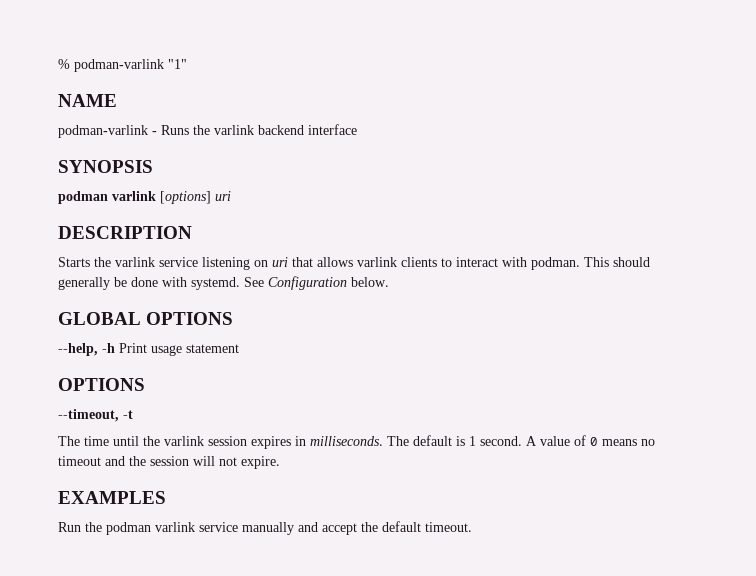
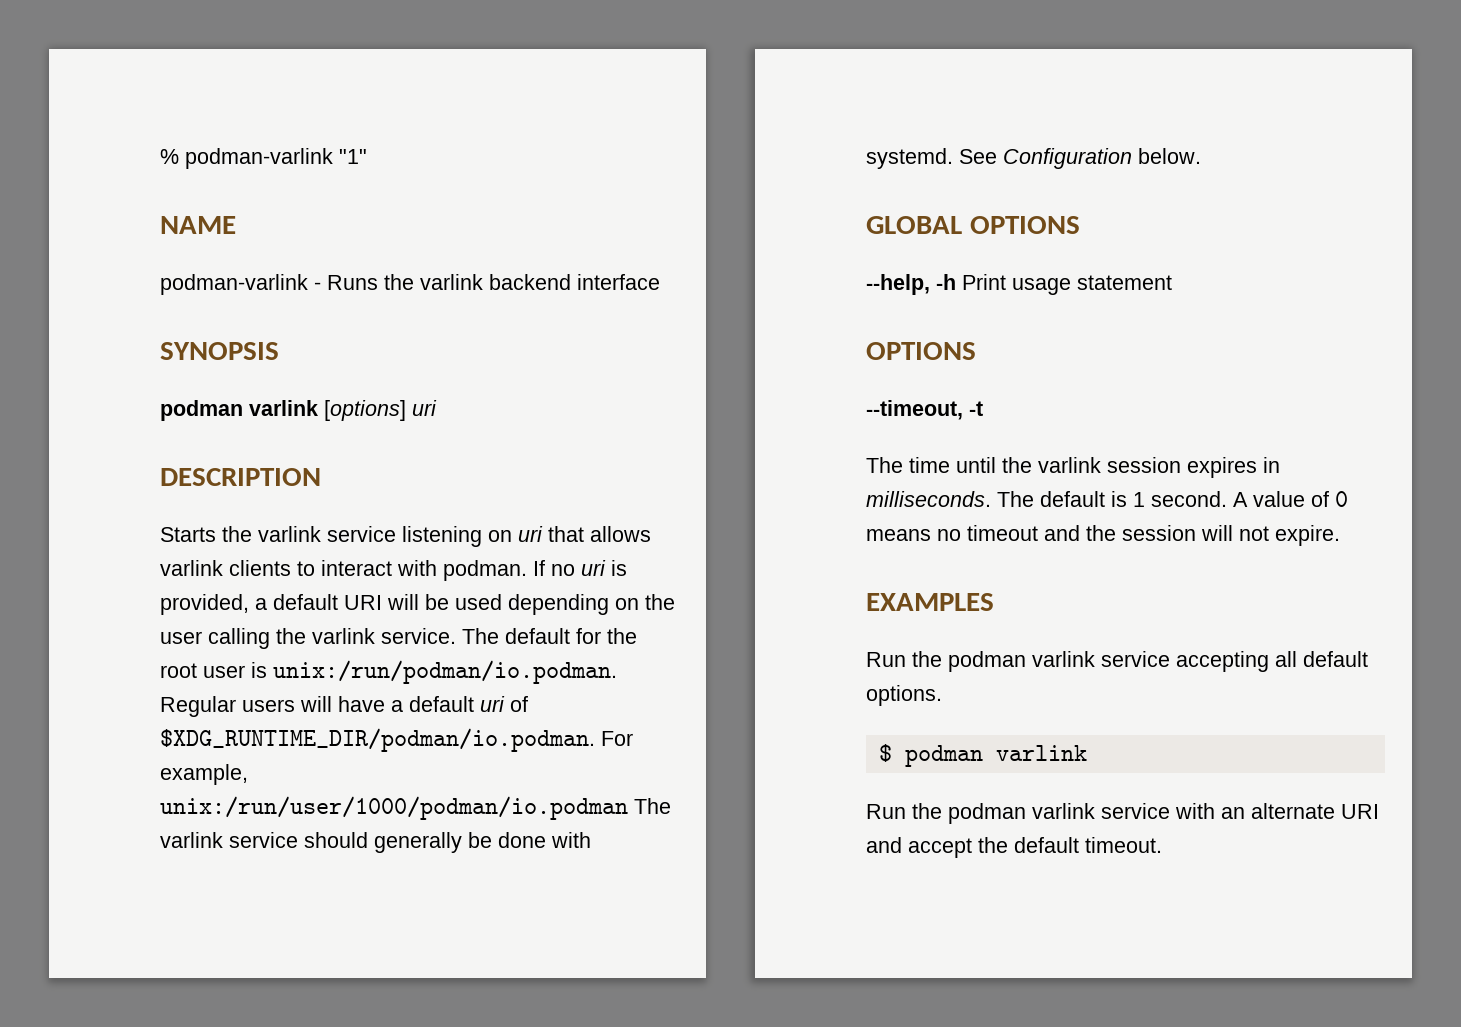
- This should generally be done with systemd.
+ If no uri is provided, a default URI will be used depending on the user calling the varlink service. The default for the root user is unix:/run/podman/io.podman. Regular users will have a default uri of $XDG_RUNTIME_DIR/podman/io.podman. For example, unix:/run/user/1000/podman/io.podman The varlink service should generally be done with systemd.
- Run the podman varlink service manually and accept the default timeout.
+ Run the podman varlink service accepting all default options.
+ $ podman varlink
+ Run the podman varlink service with an alternate URI and accept the default timeout.

